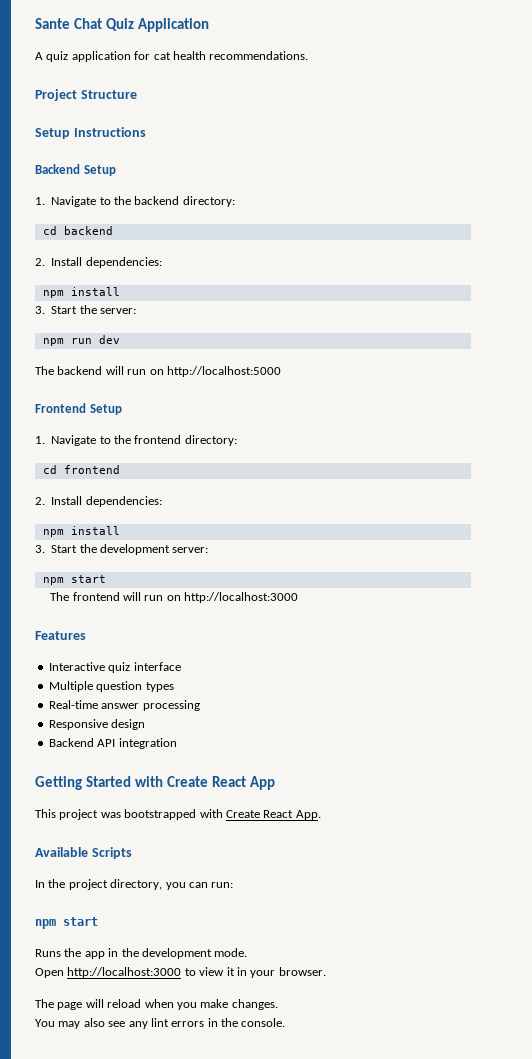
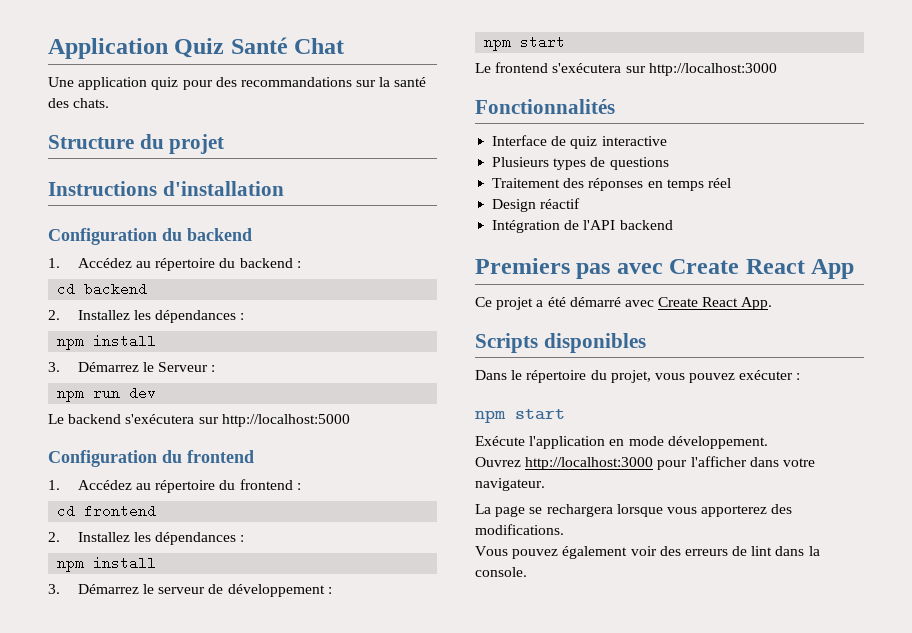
- Sante Chat Quiz Application
- A quiz application for cat health recommendations.
- Project Structure
- Setup Instructions
- Backend Setup
- 1. Navigate to the backend directory:
+ Application Quiz Santé Chat
+ Une application quiz pour des recommandations sur la santé des chats.
+ Structure du projet
+ Instructions d'installation
+ Configuration du backend
+ 1. Accédez au répertoire du backend :
  cd backend
- 2. Install dependencies:
+ 2. Installez les dépendances :
  npm install
- 3. Start the server:
+ 3. Démarrez le Serveur :
- The backend will run on http://localhost:5000
- Frontend Setup
- 1. Navigate to the frontend directory:
+ Le backend s'exécutera sur http://localhost:5000
+ Configuration du frontend
+ 1. Accédez au répertoire du frontend :
  cd frontend
- 2. Install dependencies:
+ 2. Installez les dépendances :
  npm install
- 3. Start the development server:
+ 3. Démarrez le serveur de développement :
  npm start
- The frontend will run on http://localhost:3000
- Features
- Interactive quiz interface
- Multiple question types
- Real-time answer processing
- Responsive design
- Backend API integration
- Getting Started with Create React App
- This project was bootstrapped with Create React App.
+ Le frontend s'exécutera sur http://localhost:3000
+ Fonctionnalités
+ Interface de quiz interactive
+ Plusieurs types de questions
+ Traitement des réponses en temps réel
+ Design réactif
+ Intégration de l'API backend
+ Premiers pas avec Create React App
+ Ce projet a été démarré avec Create React App.
- Available Scripts
- In the project directory, you can run:
+ Scripts disponibles
+ Dans le répertoire du projet, vous pouvez exécuter :
  npm start
- Runs the app in the development mode.
- Open http://localhost:3000 to view it in your browser.
- The page will reload when you make changes.
- You may also see any lint errors in the console.
+ Exécute l'application en mode développement.
+ Ouvrez http://localhost:3000 pour l'afficher dans votre navigateur.
+ La page se rechargera lorsque vous apporterez des modifications.
+ Vous pouvez également voir des erreurs de lint dans la console.

